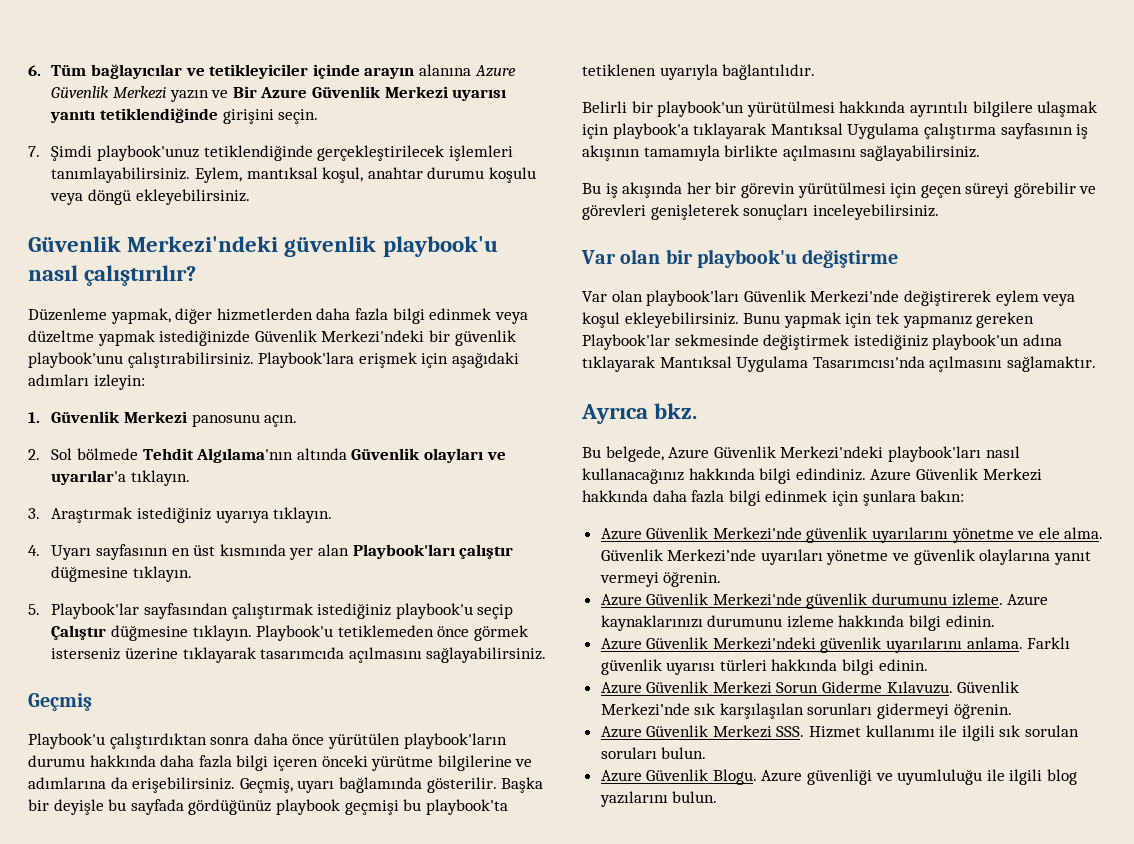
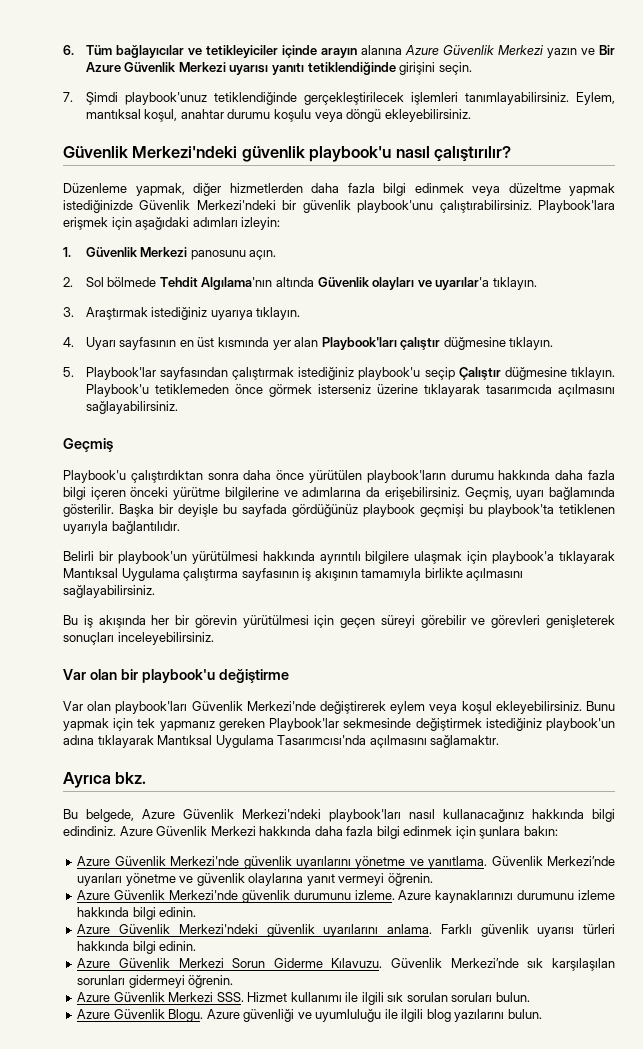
- Azure Güvenlik Merkezi'nde güvenlik uyarılarını yönetme ve ele alma.
+ Azure Güvenlik Merkezi'nde güvenlik uyarılarını yönetme ve yanıtlama.

